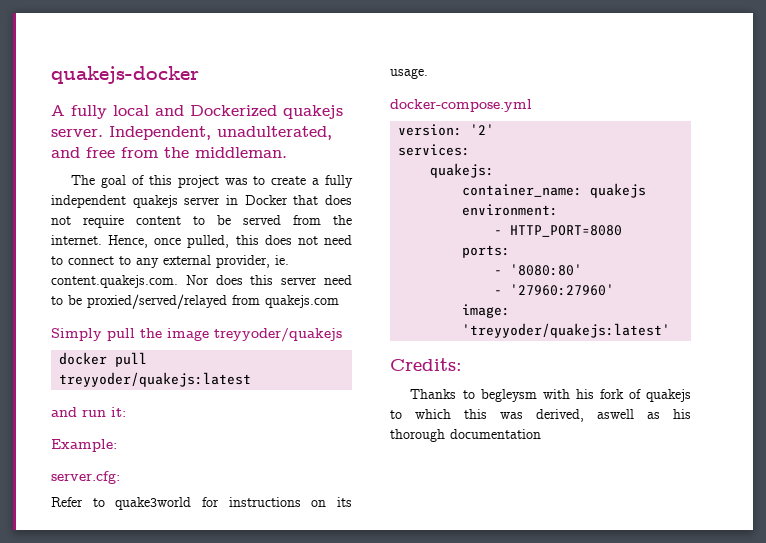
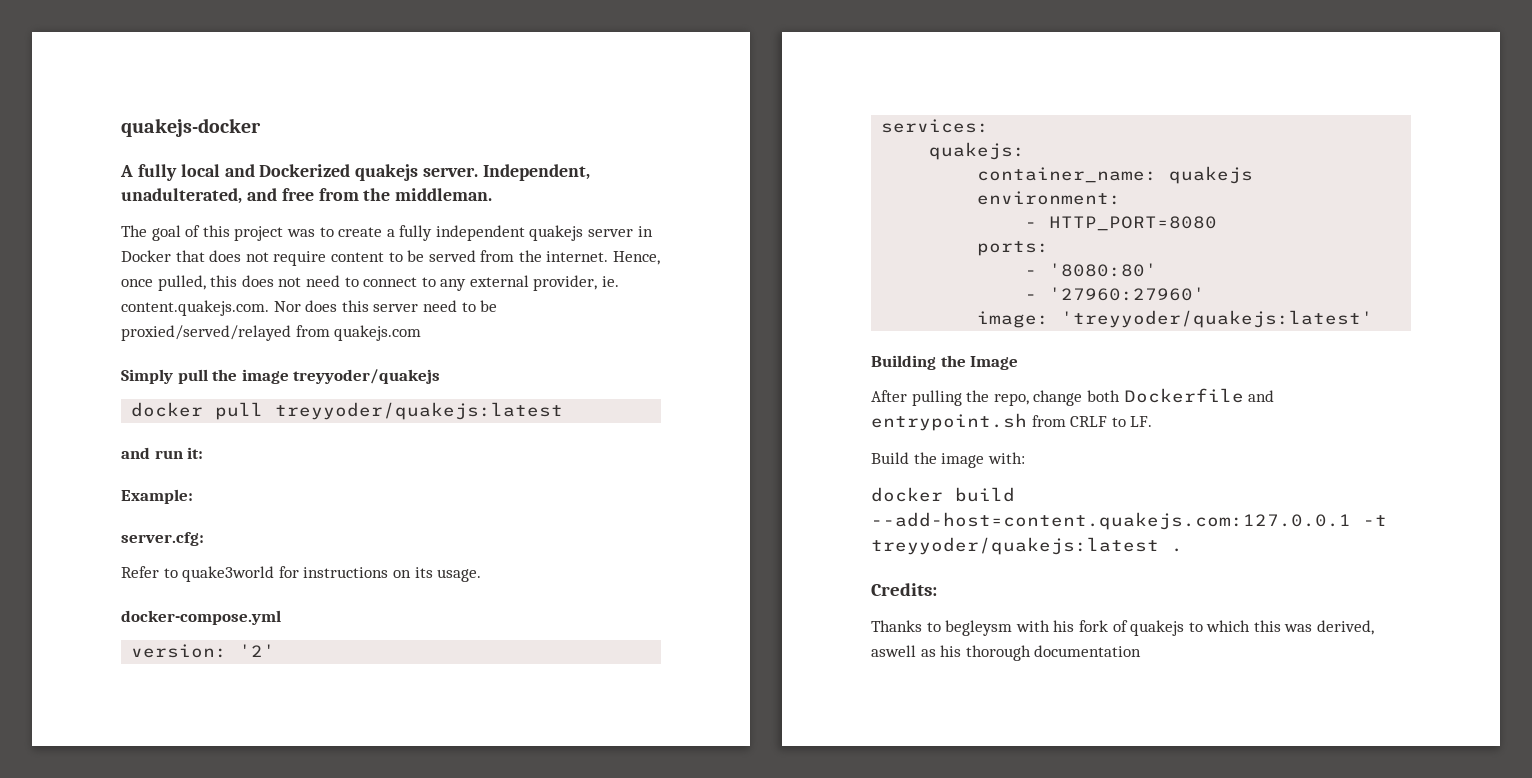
+ Building the Image
+ After pulling the repo, change both Dockerfile and entrypoint.sh from CRLF to LF.
+ Build the image with:
+ docker build --add-host=content.quakejs.com:127.0.0.1 -t treyyoder/quakejs:latest .

